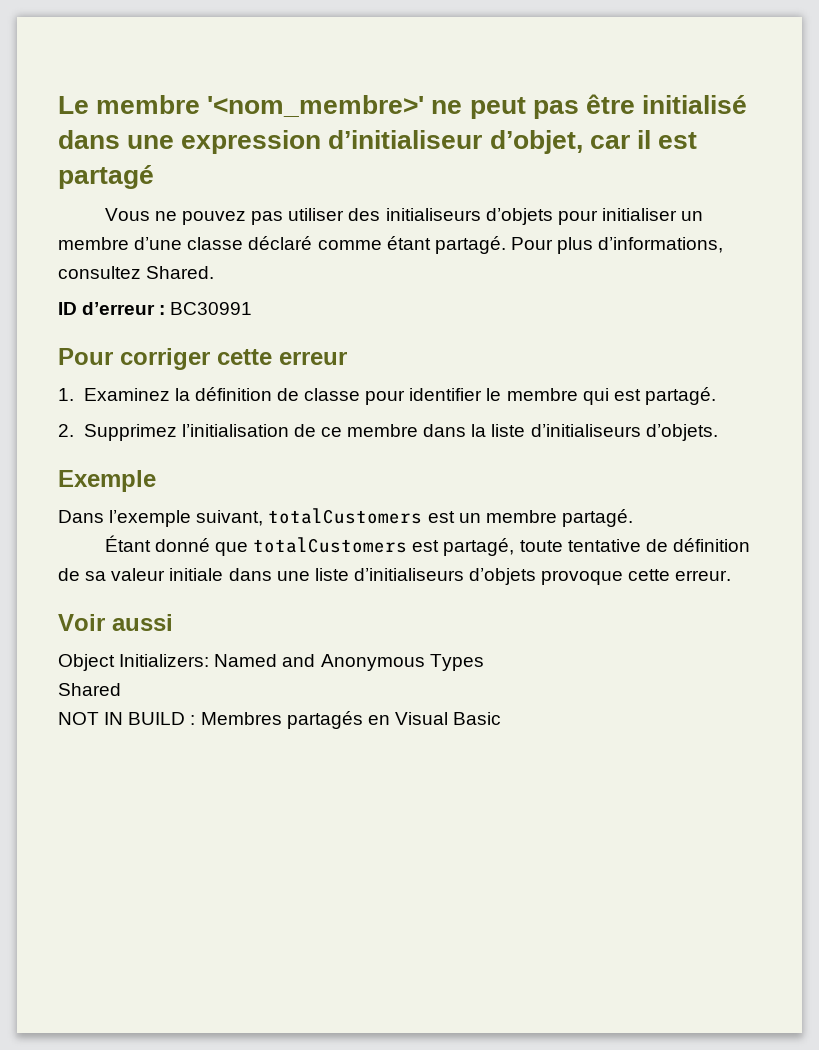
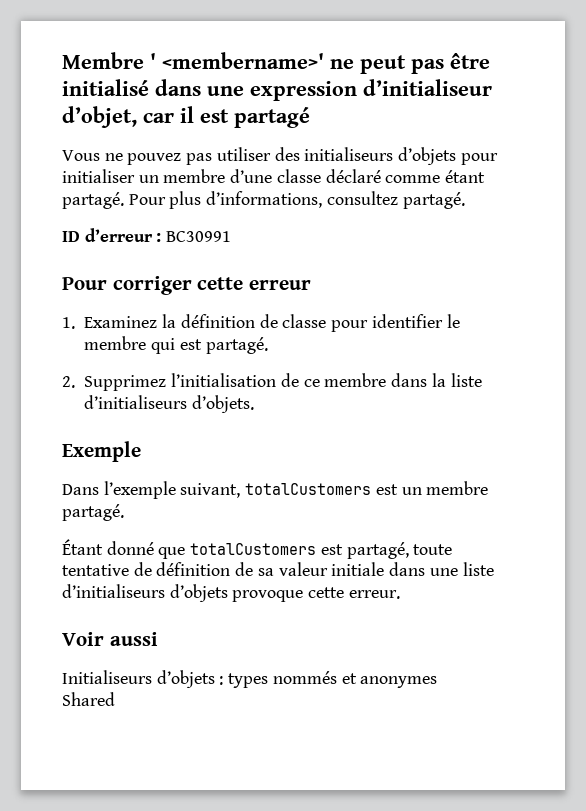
- Le membre '<nom_membre>' ne peut pas être initialisé dans une expression d’initialiseur d’objet, car il est partagé
+ Membre ' <membername>' ne peut pas être initialisé dans une expression d’initialiseur d’objet, car il est partagé
- Pour plus d’informations, consultez Shared.
+ Pour plus d’informations, consultez partagé.
- Object Initializers: Named and Anonymous Types
+ Initialiseurs d’objets : types nommés et anonymes
  Shared
- NOT IN BUILD : Membres partagés en Visual Basic

